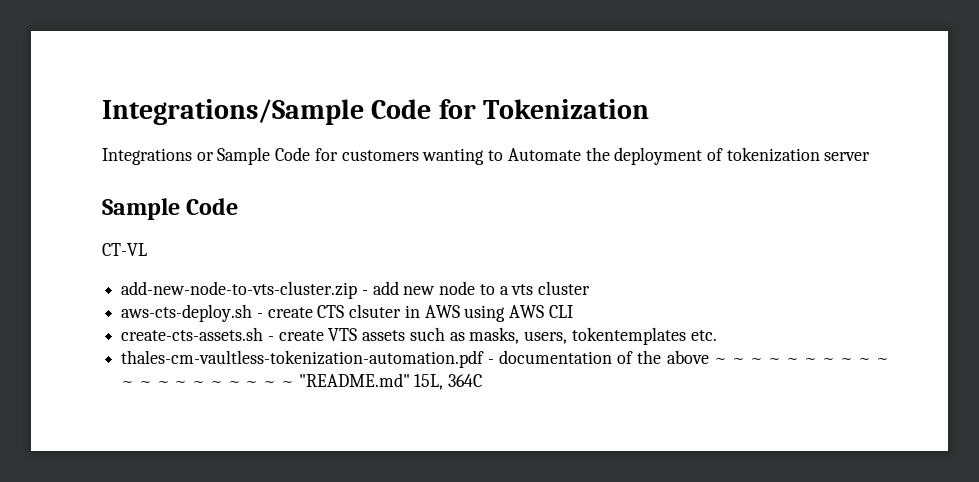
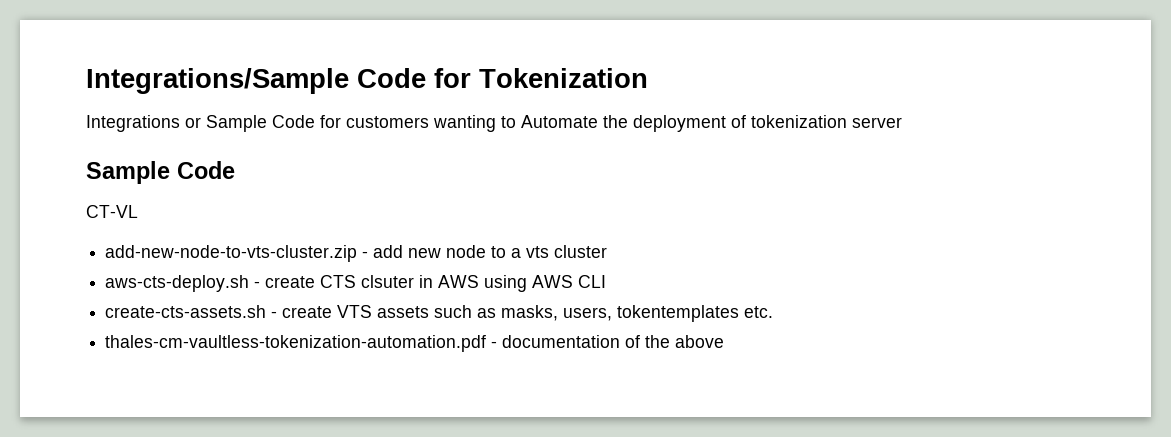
- thales-cm-vaultless-tokenization-automation.pdf - documentation of the above ~ ~ ~ ~ ~ ~ ~ ~ ~ ~ ~ ~ ~ ~ ~ ~ ~ ~ ~ ~ "README.md" 15L, 364C
+ thales-cm-vaultless-tokenization-automation.pdf - documentation of the above

